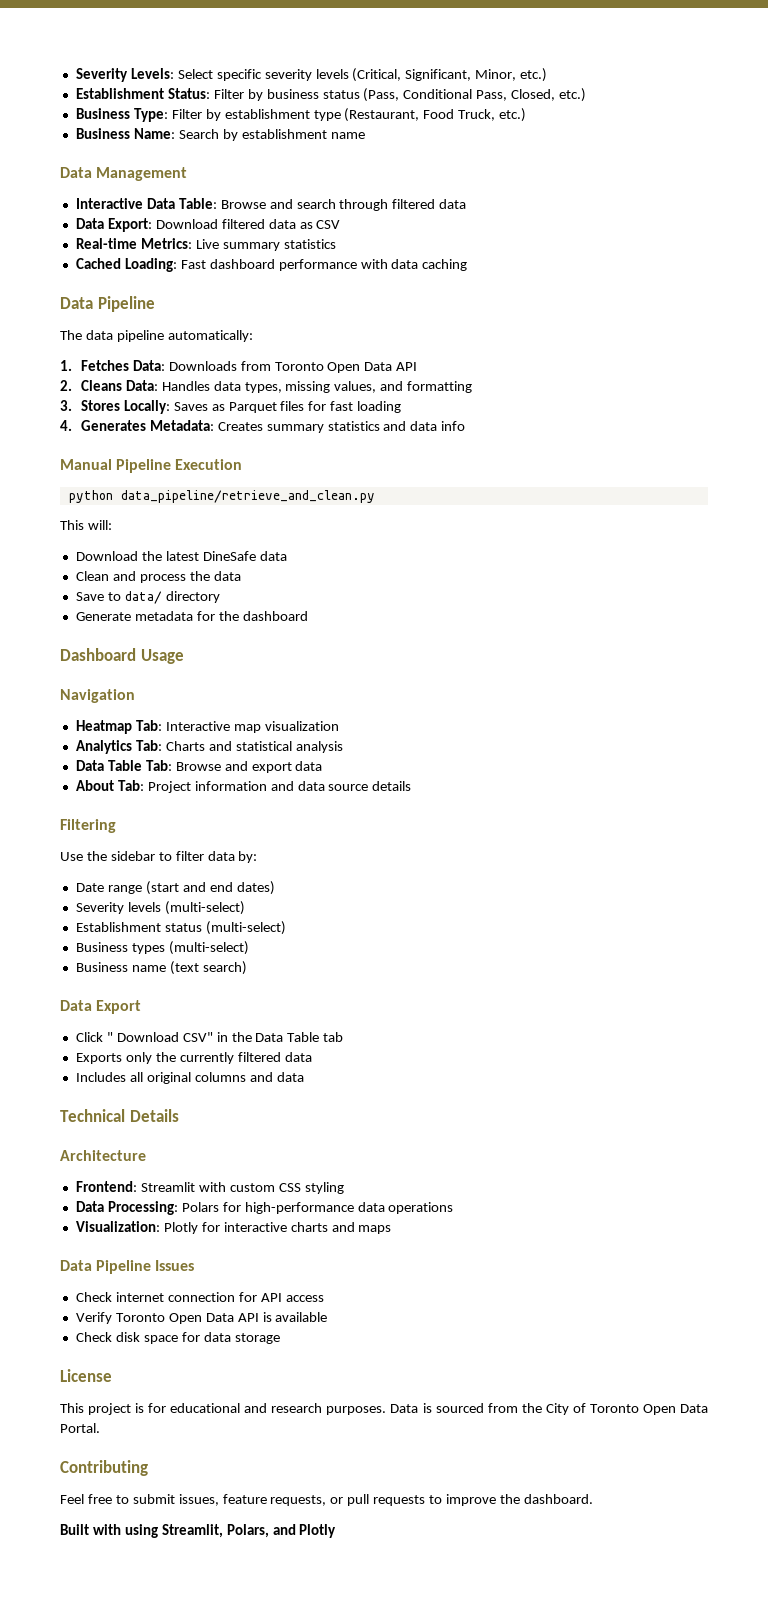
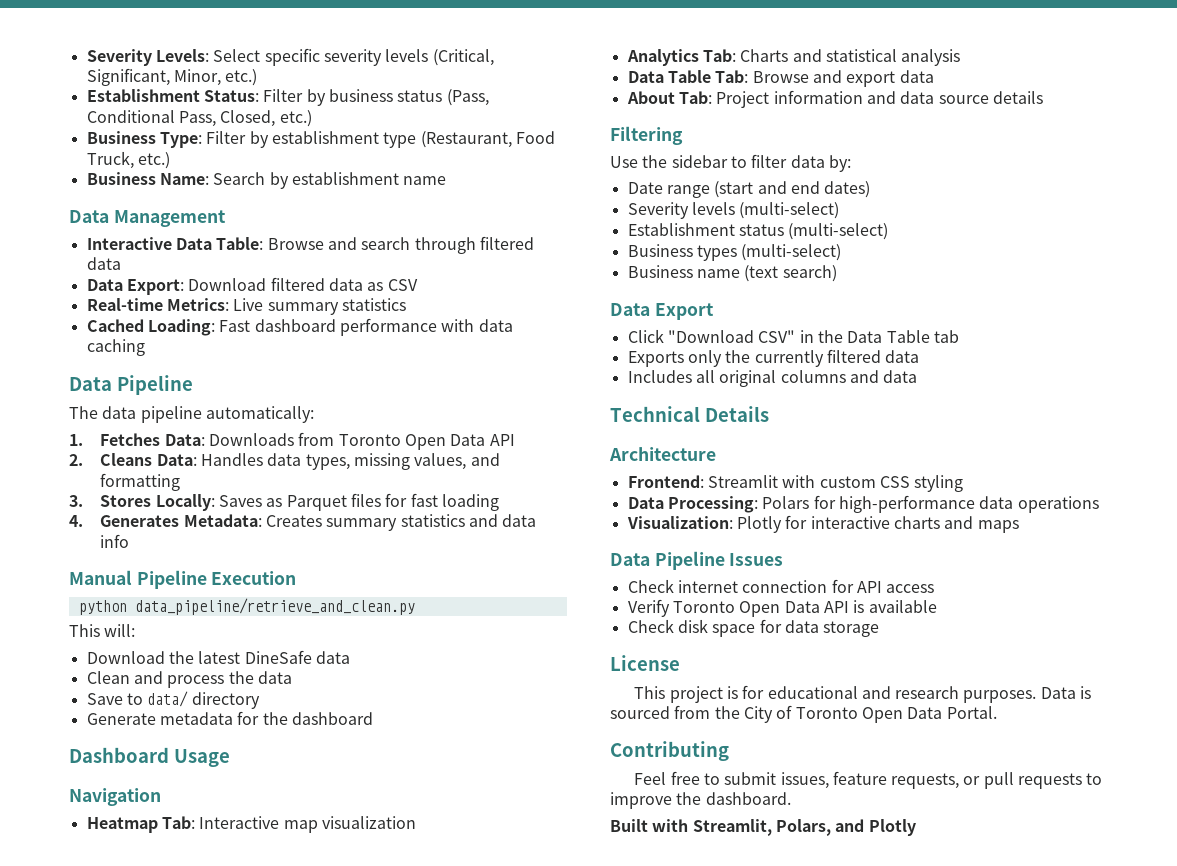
- Click " Download CSV" in the Data Table tab
+ Click "Download CSV" in the Data Table tab
- Built with using Streamlit, Polars, and Plotly
+ Built with Streamlit, Polars, and Plotly

